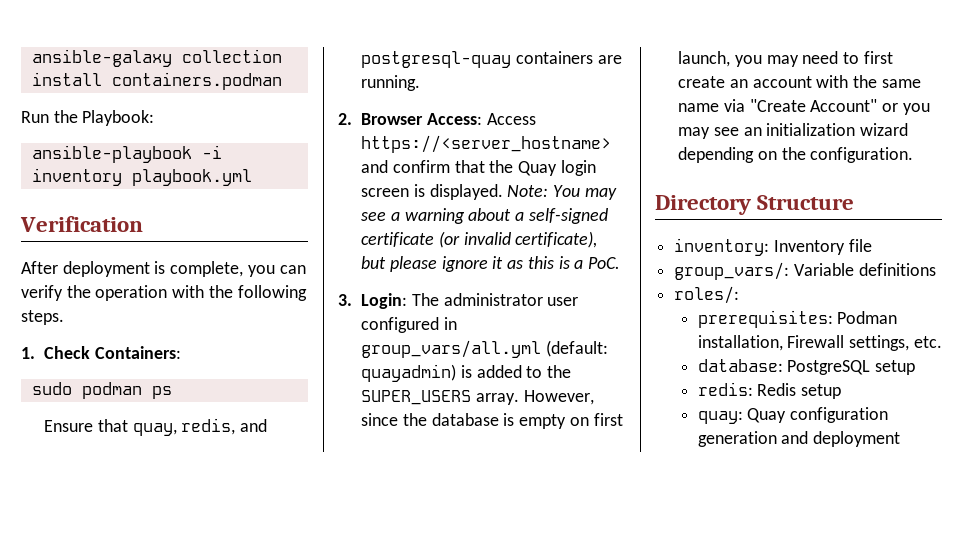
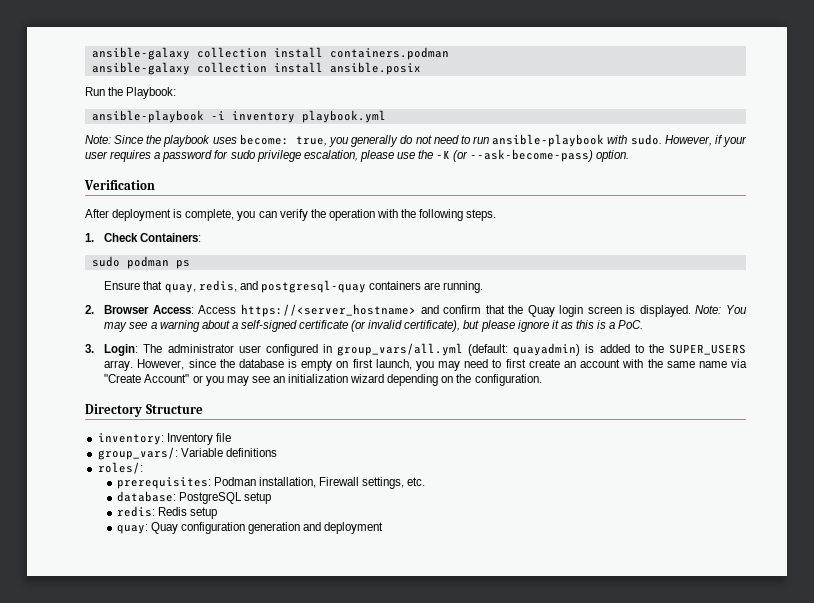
+ ansible-galaxy collection install ansible.posix
+ Note: Since the playbook uses become: true, you generally do not need to run ansible-playbook with sudo. However, if your user requires a password for sudo privilege escalation, please use the -K (or --ask-become-pass) option.

